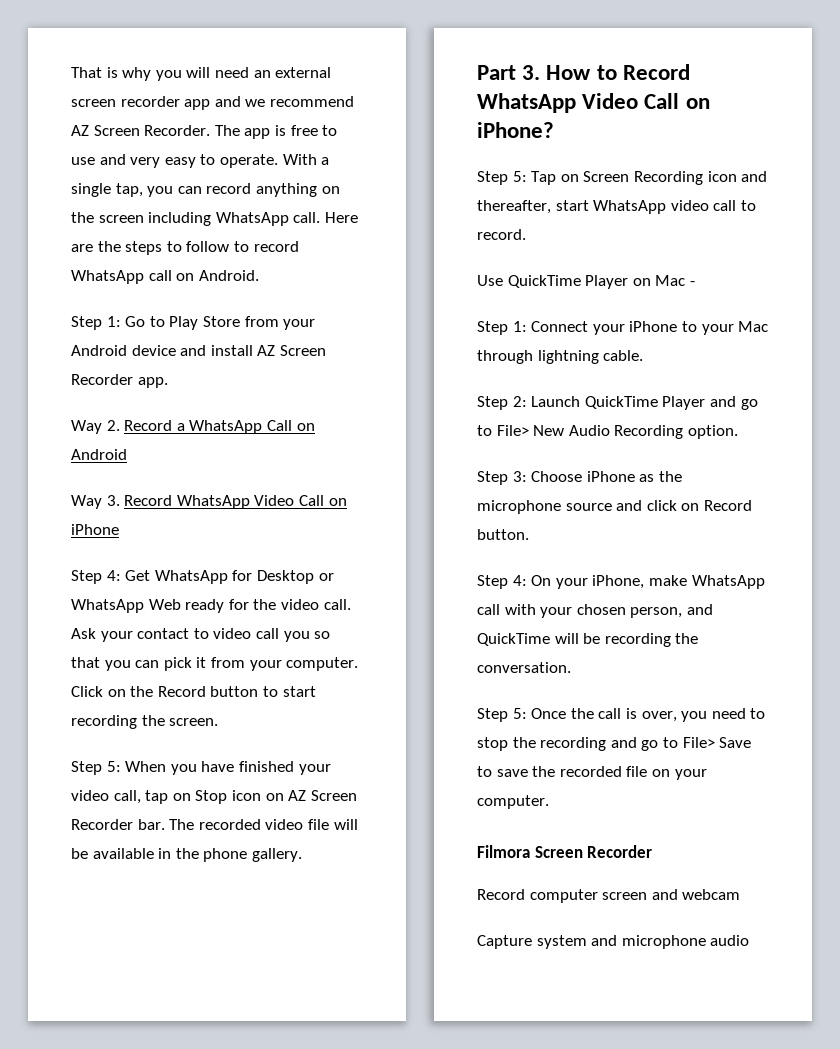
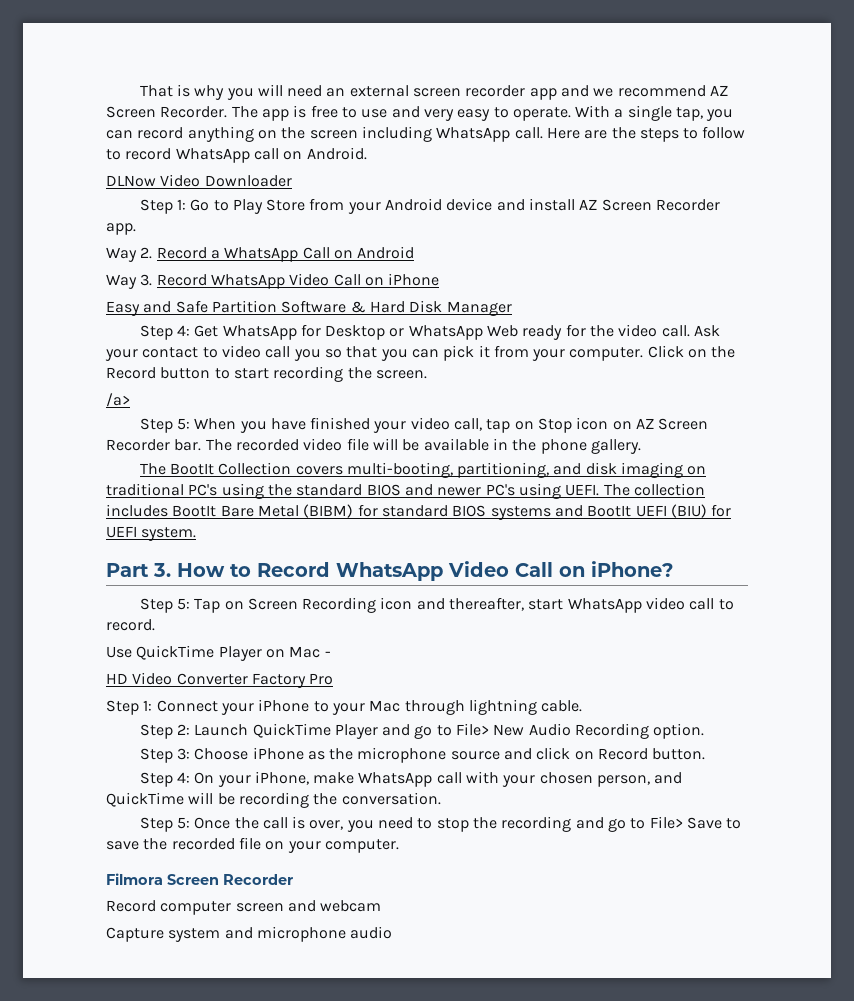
+ DLNow Video Downloader
+ Easy and Safe Partition Software & Hard Disk Manager
+ /a>
+ The BootIt Collection covers multi-booting, partitioning, and disk imaging on traditional PC's using the standard BIOS and newer PC's using UEFI. The collection includes BootIt Bare Metal (BIBM) for standard BIOS systems and BootIt UEFI (BIU) for UEFI system.
+ HD Video Converter Factory Pro

